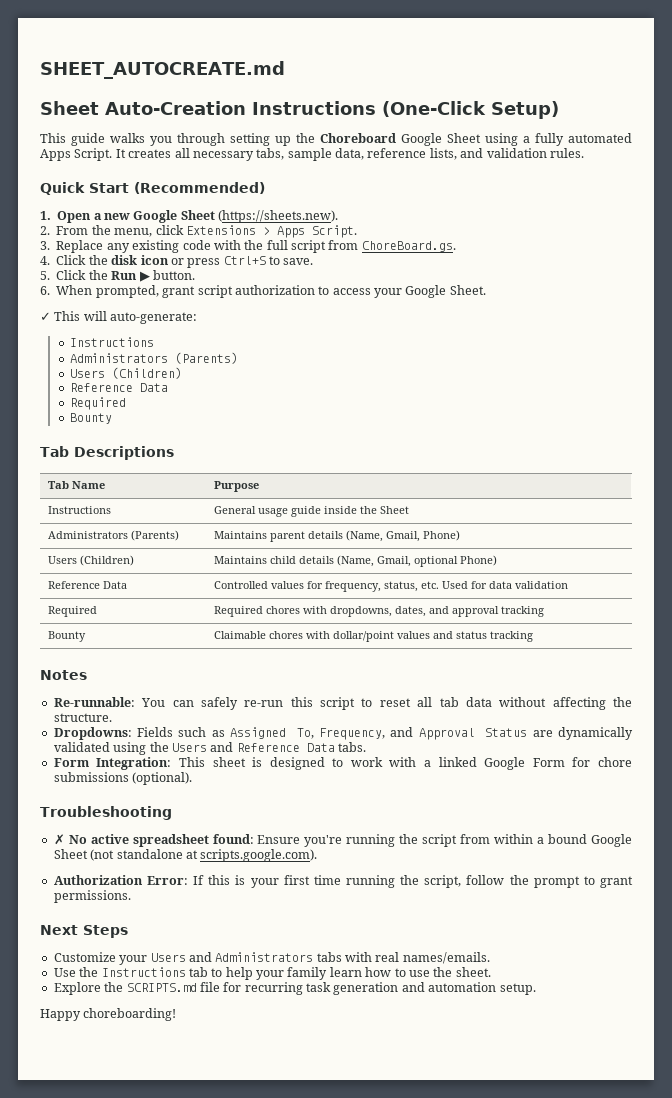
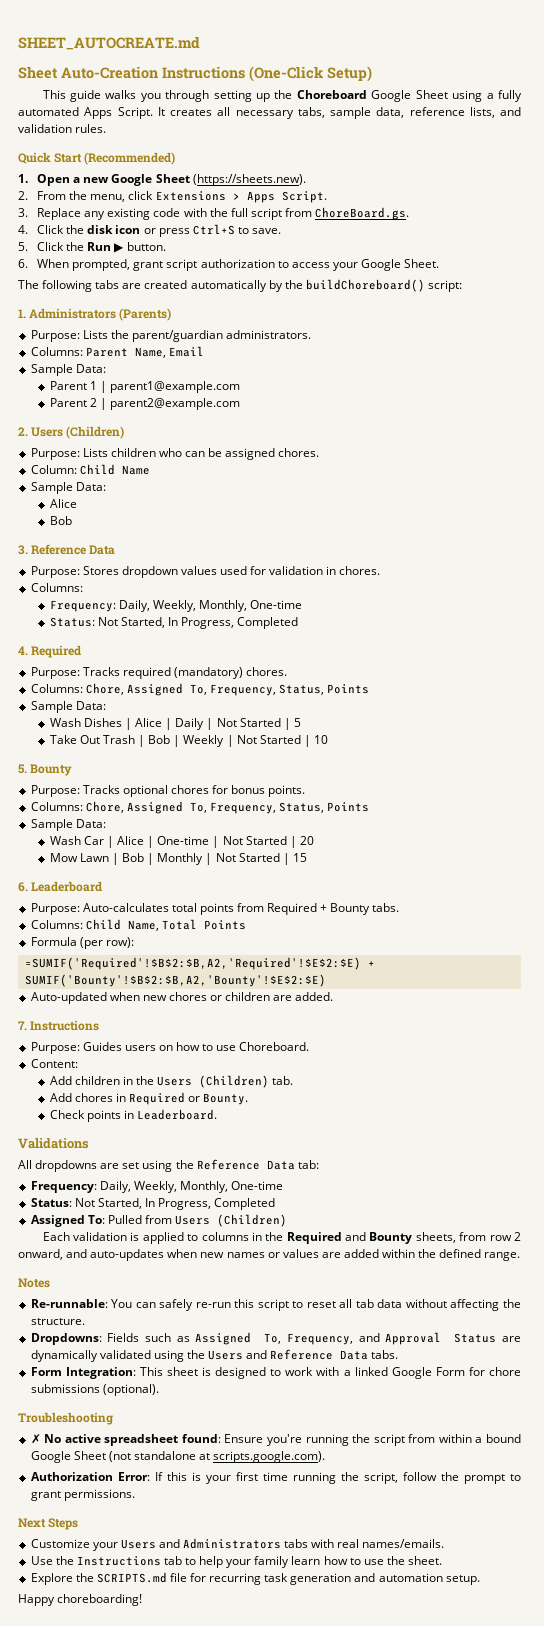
- ✓ This will auto-generate:
- Instructions
- Administrators (Parents)
- Users (Children)
- Reference Data
- Required
- Bounty
- Tab Descriptions
- Tab Name | Purpose
- Instructions | General usage guide inside the Sheet
- Administrators (Parents) | Maintains parent details (Name, Gmail, Phone)
- Users (Children) | Maintains child details (Name, Gmail, optional Phone)
- Reference Data | Controlled values for frequency, status, etc. Used for data validation
- Required | Required chores with dropdowns, dates, and approval tracking
- Bounty | Claimable chores with dollar/point values and status tracking
+ The following tabs are created automatically by the buildChoreboard() script:
+ 1. Administrators (Parents)
+ Purpose: Lists the parent/guardian administrators.
+ Columns: Parent Name, Email
+ Sample Data:
+ Parent 1 | parent1@example.com
+ Parent 2 | parent2@example.com
+ 2. Users (Children)
+ Purpose: Lists children who can be assigned chores.
+ Column: Child Name
+ Sample Data:
+ Alice
+ Bob
+ 3. Reference Data
+ Purpose: Stores dropdown values used for validation in chores.
+ Columns:
+ Frequency: Daily, Weekly, Monthly, One-time
+ Status: Not Started, In Progress, Completed
+ 4. Required
+ Purpose: Tracks required (mandatory) chores.
+ Columns: Chore, Assigned To, Frequency, Status, Points
+ Sample Data:
+ Wash Dishes | Alice | Daily | Not Started | 5
+ Take Out Trash | Bob | Weekly | Not Started | 10
+ 5. Bounty
+ Purpose: Tracks optional chores for bonus points.
+ Columns: Chore, Assigned To, Frequency, Status, Points
+ Sample Data:
+ Wash Car | Alice | One-time | Not Started | 20
+ Mow Lawn | Bob | Monthly | Not Started | 15
+ 6. Leaderboard
+ Purpose: Auto-calculates total points from Required + Bounty tabs.
+ Columns: Child Name, Total Points
+ Formula (per row):
+ =SUMIF('Required'!$B$2:$B,A2,'Required'!$E$2:$E) + SUMIF('Bounty'!$B$2:$B,A2,'Bounty'!$E$2:$E)
+ Auto-updated when new chores or children are added.
+ 7. Instructions
+ Purpose: Guides users on how to use Choreboard.
+ Content:
+ Add children in the Users (Children) tab.
+ Add chores in Required or Bounty.
+ Check points in Leaderboard.
+ Validations
+ All dropdowns are set using the Reference Data tab:
+ Frequency: Daily, Weekly, Monthly, One-time
+ Status: Not Started, In Progress, Completed
+ Assigned To: Pulled from Users (Children)
+ Each validation is applied to columns in the Required and Bounty sheets, from row 2 onward, and auto-updates when new names or values are added within the defined range.

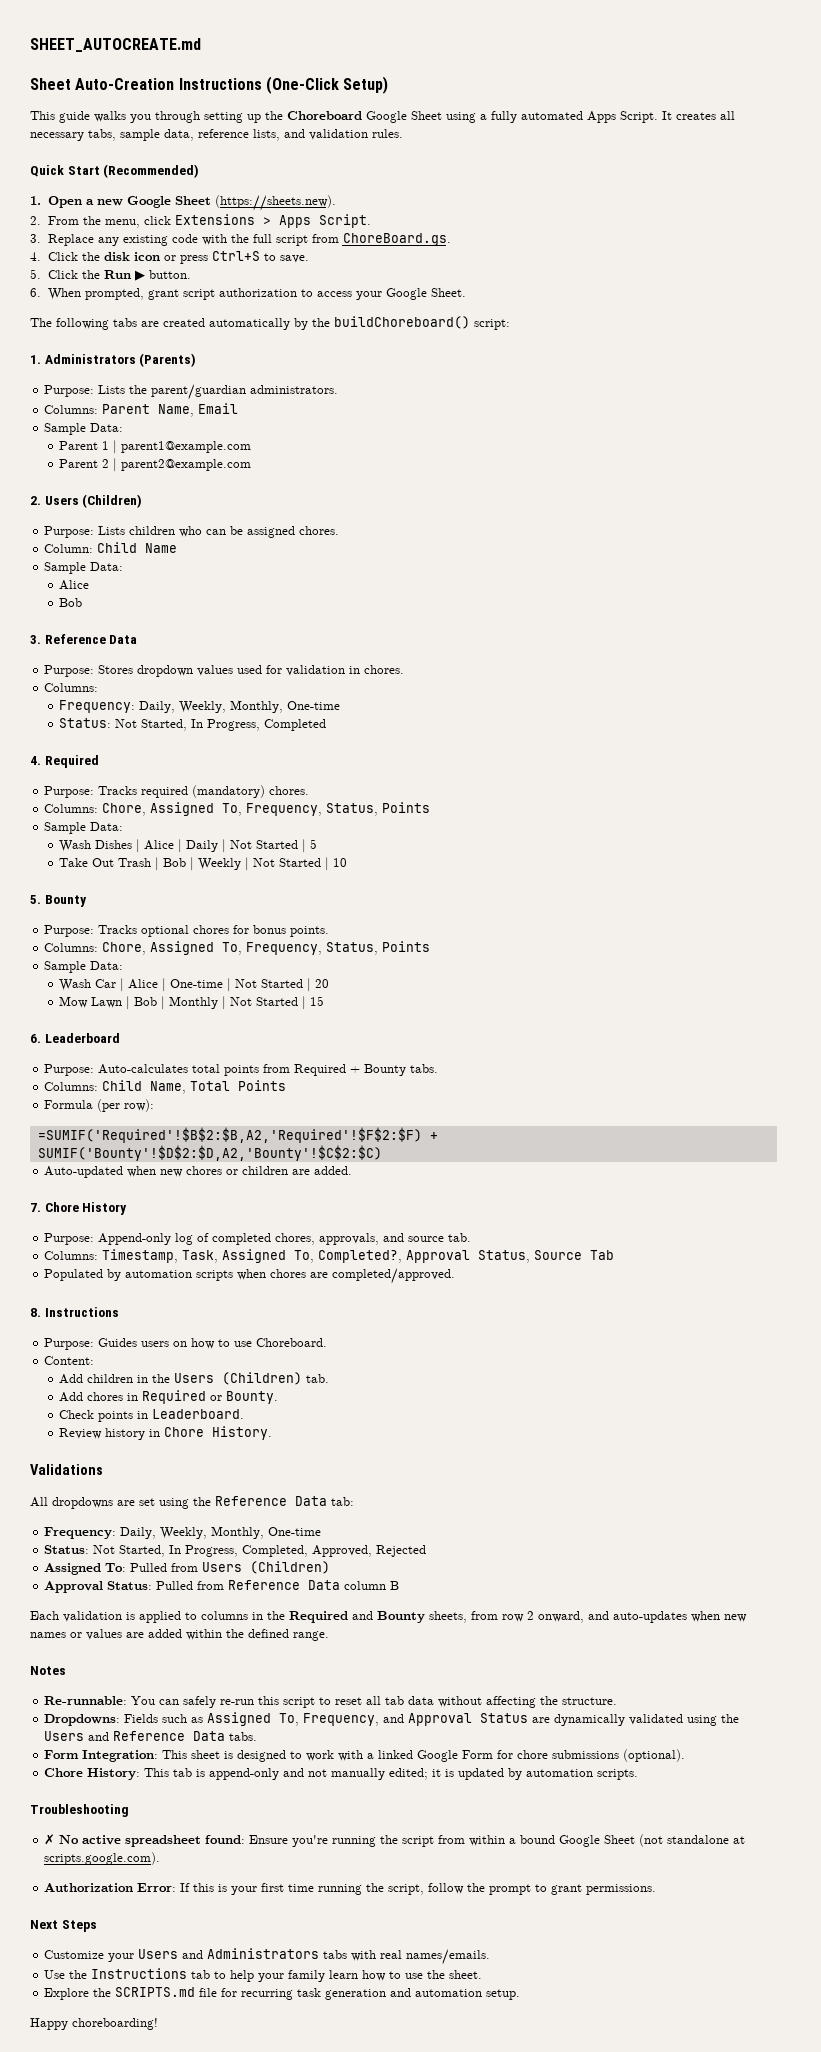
- =SUMIF('Required'!$B$2:$B,A2,'Required'!$E$2:$E) + SUMIF('Bounty'!$B$2:$B,A2,'Bounty'!$E$2:$E)
+ =SUMIF('Required'!$B$2:$B,A2,'Required'!$F$2:$F) + SUMIF('Bounty'!$D$2:$D,A2,'Bounty'!$C$2:$C)
- 7. Instructions
+ 7. Chore History
+ Purpose: Append-only log of completed chores, approvals, and source tab.
+ Columns: Timestamp, Task, Assigned To, Completed?, Approval Status, Source Tab
+ Populated by automation scripts when chores are completed/approved.
+ 8. Instructions
+ Review history in Chore History.
  All dropdowns are set using the Reference Data tab:
  Frequency: Daily, Weekly, Monthly, One-time
- Status: Not Started, In Progress, Completed
+ Status: Not Started, In Progress, Completed, Approved, Rejected
+ Approval Status: Pulled from Reference Data column B
+ Chore History: This tab is append-only and not manually edited; it is updated by automation scripts.

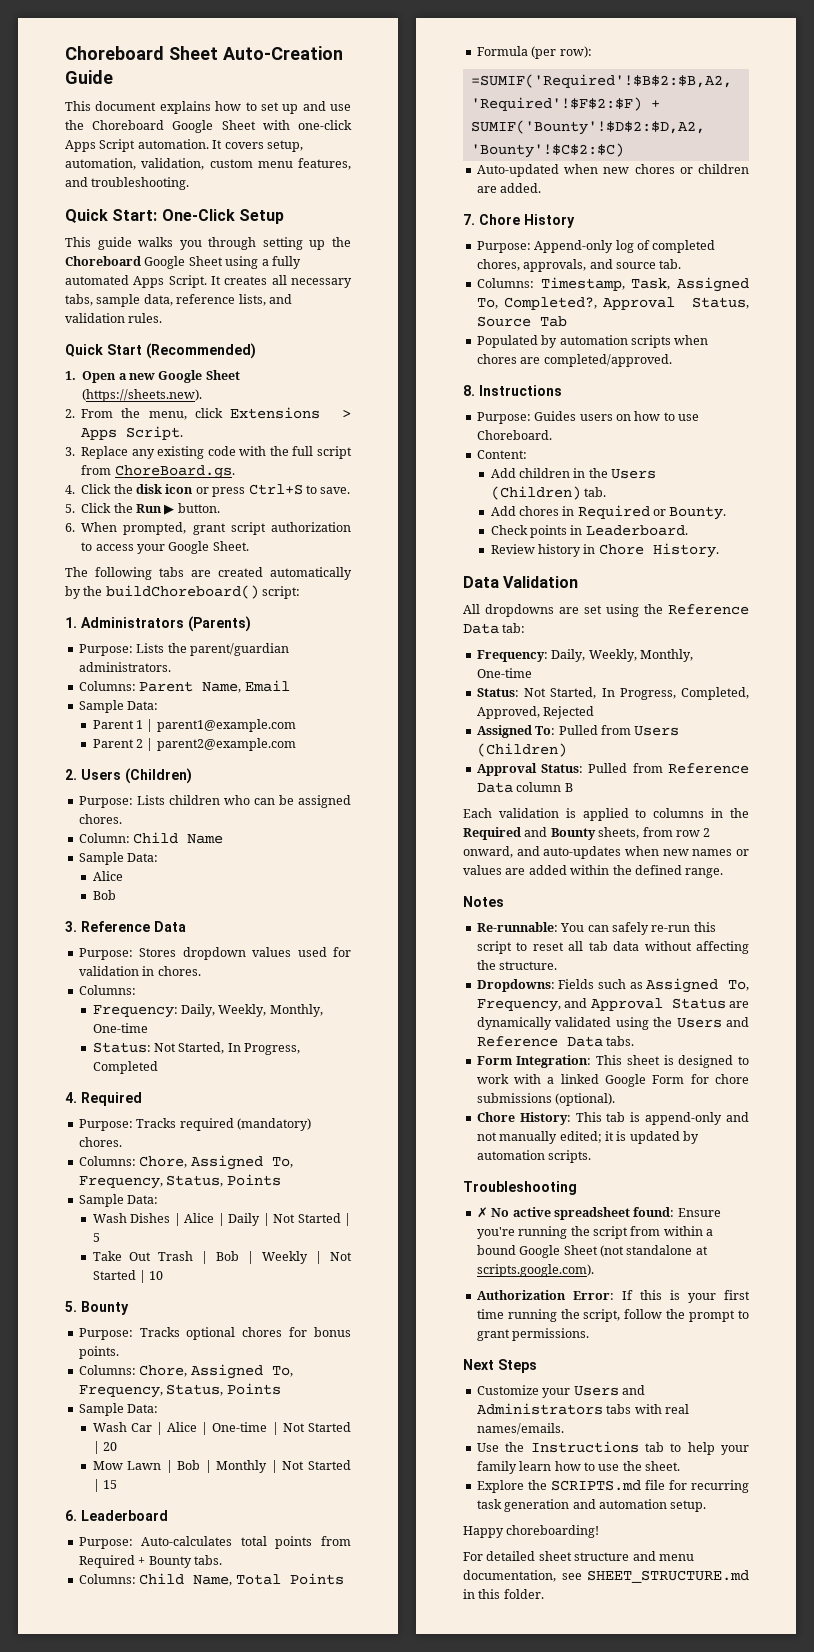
- SHEET_AUTOCREATE.md
- Sheet Auto-Creation Instructions (One-Click Setup)
+ Choreboard Sheet Auto-Creation Guide
+ This document explains how to set up and use the Choreboard Google Sheet with one-click Apps Script automation. It covers setup, automation, validation, custom menu features, and troubleshooting.
+ Quick Start: One-Click Setup
- Validations
+ Data Validation
+ For detailed sheet structure and menu documentation, see SHEET_STRUCTURE.md in this folder.

